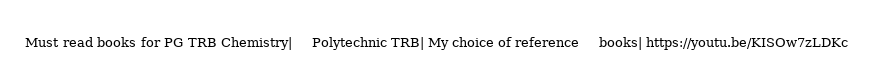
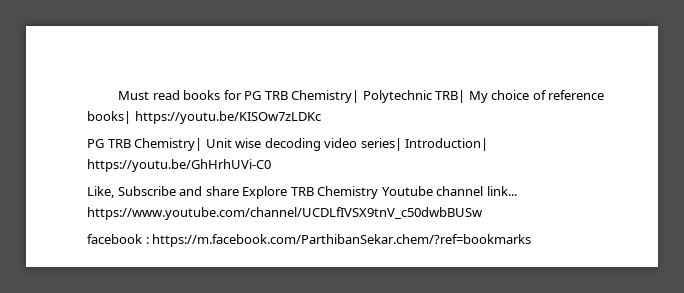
+ PG TRB Chemistry| Unit wise decoding video series| Introduction| https://youtu.be/GhHrhUVi-C0
+ Like, Subscribe and share Explore TRB Chemistry Youtube channel link... https://www.youtube.com/channel/UCDLfIVSX9tnV_c50dwbBUSw
+ facebook : https://m.facebook.com/ParthibanSekar.chem/?ref=bookmarks

